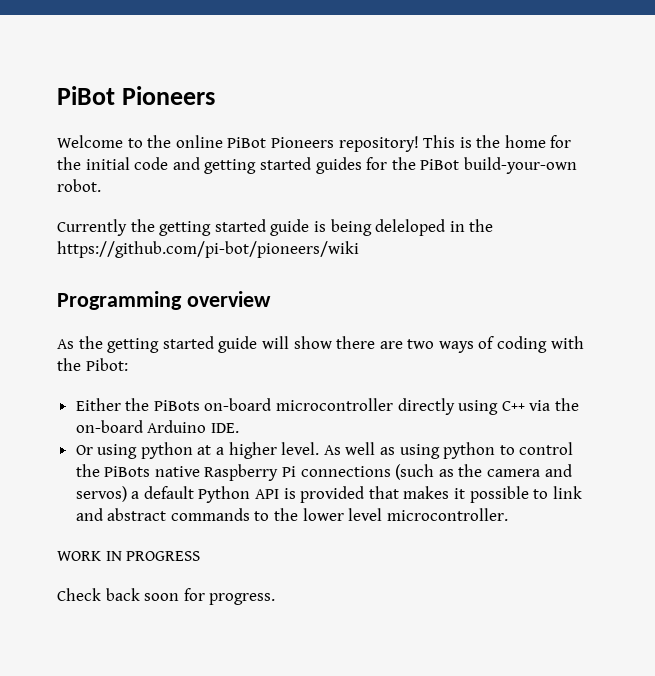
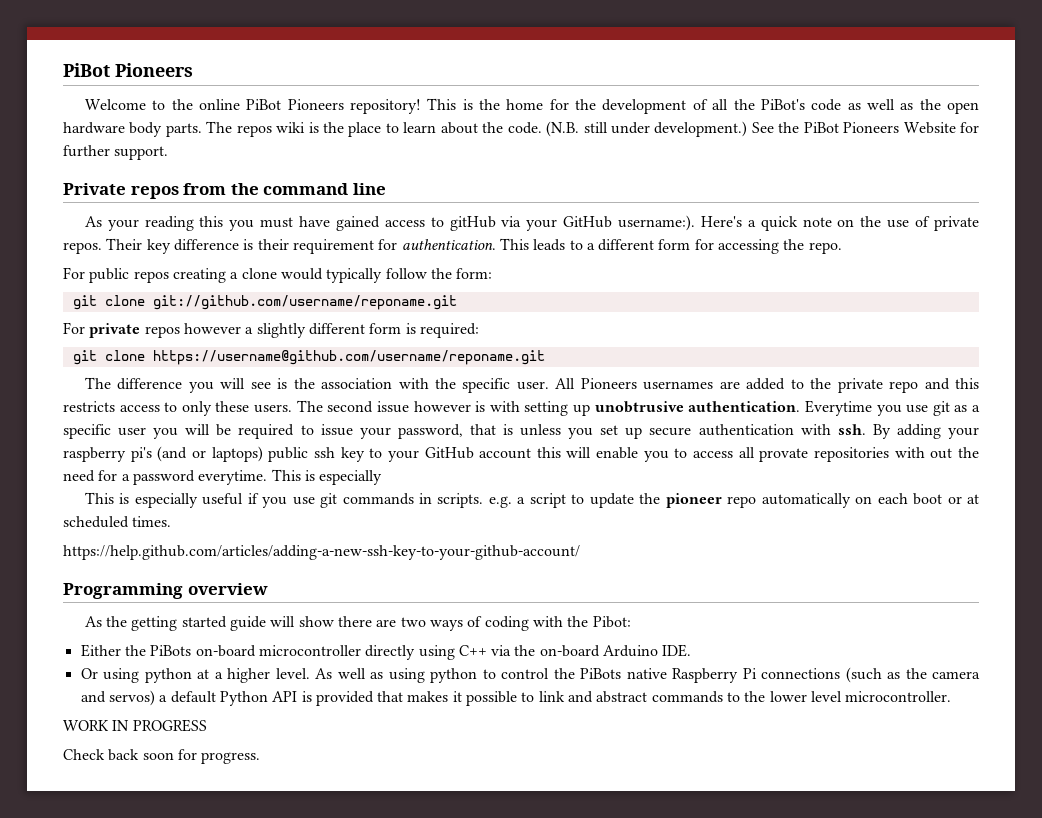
- This is the home for the initial code and getting started guides for the PiBot build-your-own robot.
- Currently the getting started guide is being deleloped in the https://github.com/pi-bot/pioneers/wiki
+ This is the home for the development of all the PiBot's code as well as the open hardware body parts. The repos wiki is the place to learn about the code. (N.B. still under development.) See the PiBot Pioneers Website for further support.
+ Private repos from the command line
+ As your reading this you must have gained access to gitHub via your GitHub username:). Here's a quick note on the use of private repos. Their key difference is their requirement for authentication. This leads to a different form for accessing the repo.
+ For public repos creating a clone would typically follow the form:
+ git clone git://github.com/username/reponame.git
+ For private repos however a slightly different form is required:
+ git clone https://username@github.com/username/reponame.git
+ The difference you will see is the association with the specific user. All Pioneers usernames are added to the private repo and this restricts access to only these users. The second issue however is with setting up unobtrusive authentication. Everytime you use git as a specific user you will be required to issue your password, that is unless you set up secure authentication with ssh. By adding your raspberry pi's (and or laptops) public ssh key to your GitHub account this will enable you to access all provate repositories with out the need for a password everytime. This is especially
+ This is especially useful if you use git commands in scripts. e.g. a script to update the pioneer repo automatically on each boot or at scheduled times.
+ https://help.github.com/articles/adding-a-new-ssh-key-to-your-github-account/

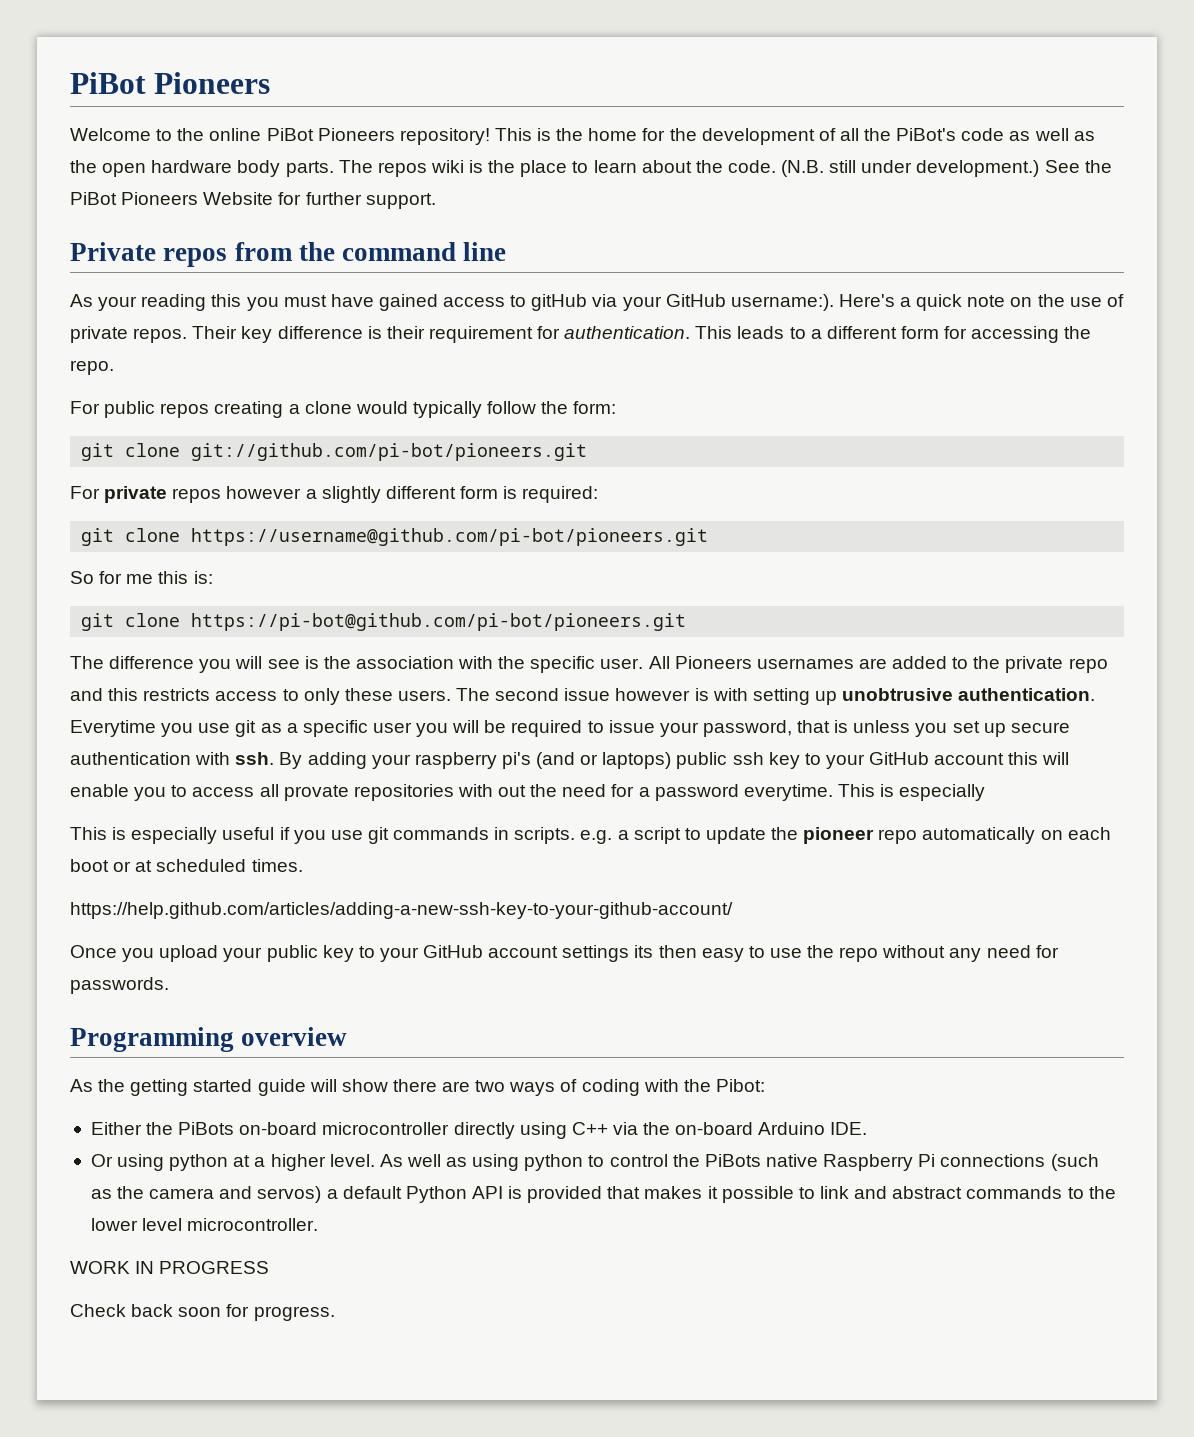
- git clone git://github.com/username/reponame.git
+ git clone git://github.com/pi-bot/pioneers.git
- git clone https://username@github.com/username/reponame.git
+ git clone https://username@github.com/pi-bot/pioneers.git
+ So for me this is:
+ git clone https://pi-bot@github.com/pi-bot/pioneers.git
+ Once you upload your public key to your GitHub account settings its then easy to use the repo without any need for passwords.

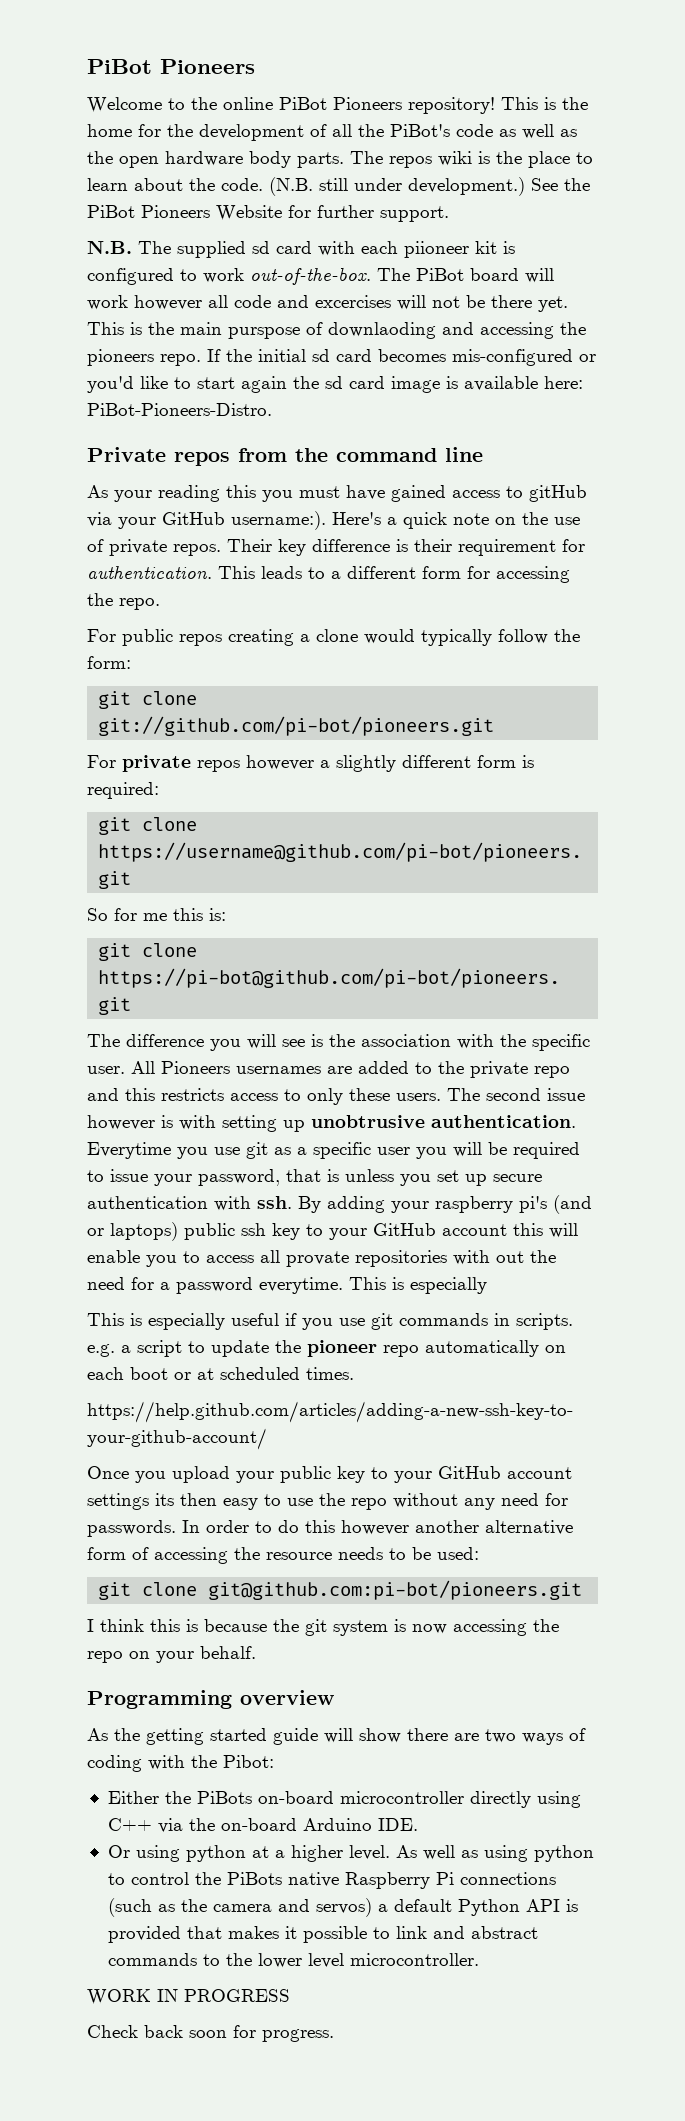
+ N.B. The supplied sd card with each piioneer kit is configured to work out-of-the-box. The PiBot board will work however all code and excercises will not be there yet. This is the main purspose of downlaoding and accessing the pioneers repo. If the initial sd card becomes mis-configured or you'd like to start again the sd card image is available here: PiBot-Pioneers-Distro.
+ In order to do this however another alternative form of accessing the resource needs to be used:
+ git clone git@github.com:pi-bot/pioneers.git
+ I think this is because the git system is now accessing the repo on your behalf.

